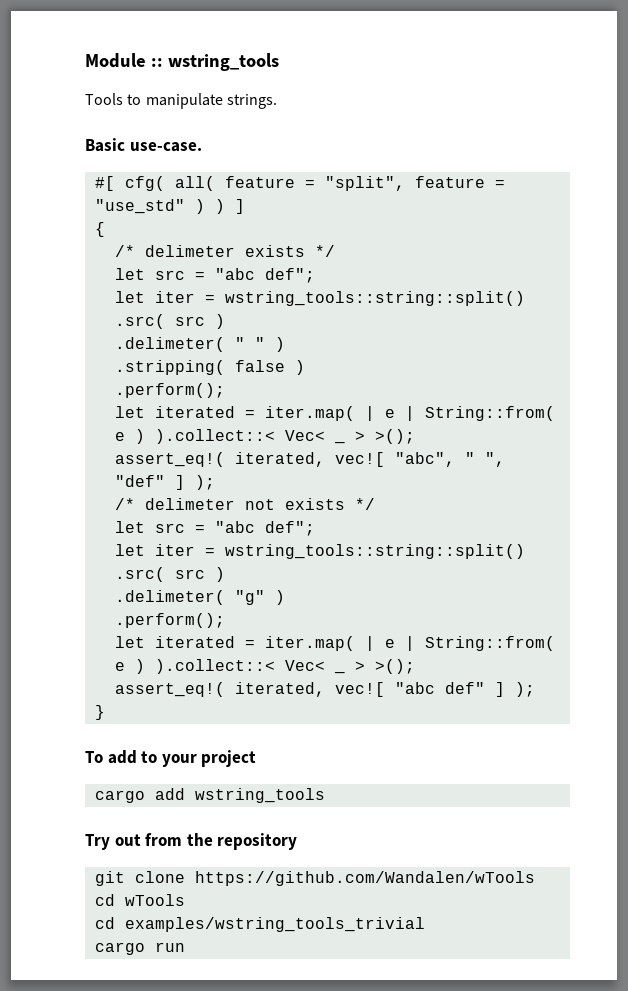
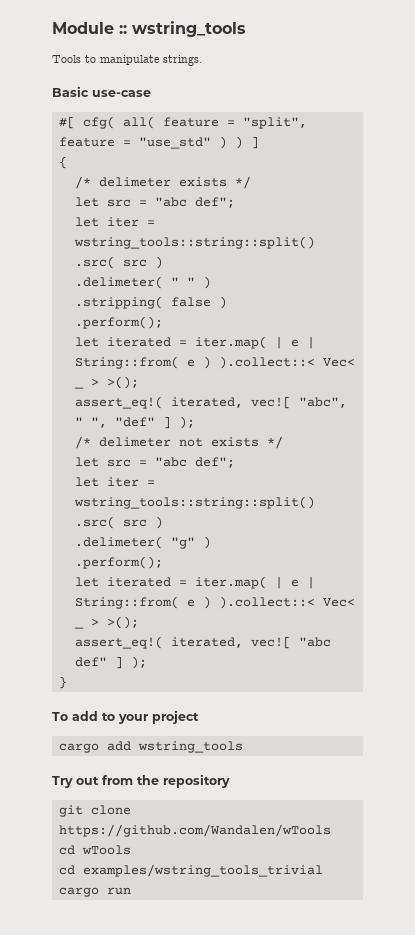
- Basic use-case.
+ Basic use-case

